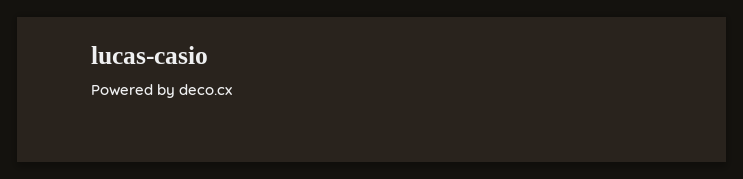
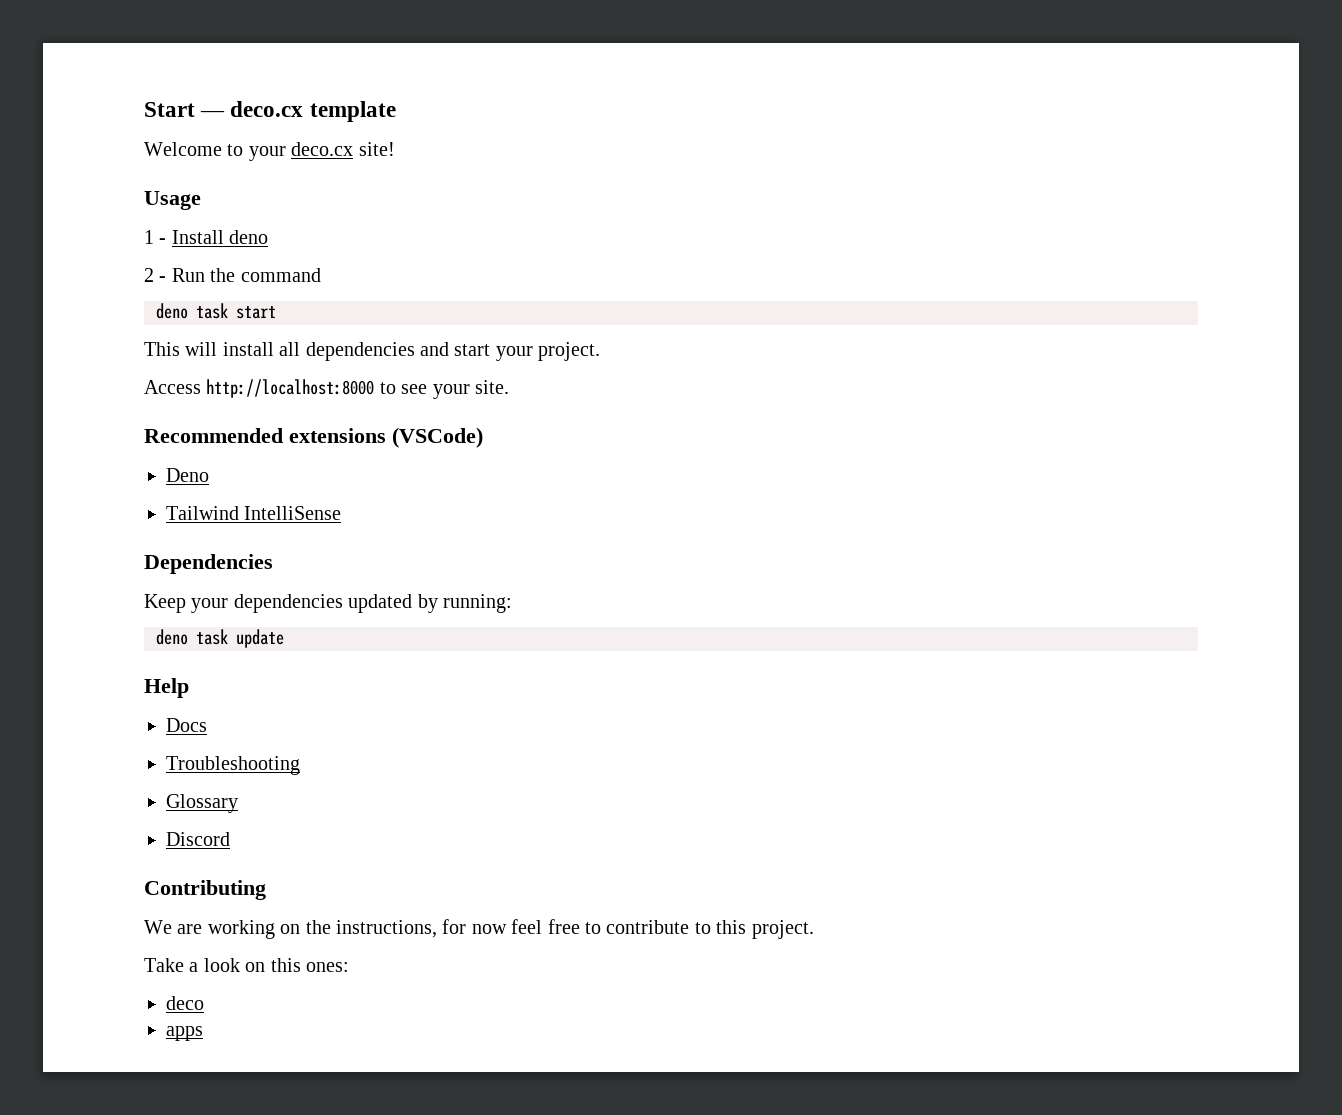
- lucas-casio
- Powered by deco.cx
+ Start — deco.cx template
+ Welcome to your deco.cx site!
+ Usage
+ 1 - Install deno
+ 2 - Run the command
+ deno task start
+ This will install all dependencies and start your project.
+ Access http://localhost:8000 to see your site.
+ Recommended extensions (VSCode)
+ Deno
+ Tailwind IntelliSense
+ Dependencies
+ Keep your dependencies updated by running:
+ deno task update
+ Help
+ Docs
+ Troubleshooting
+ Glossary
+ Discord
+ Contributing
+ We are working on the instructions, for now feel free to contribute to this project.
+ Take a look on this ones:
+ deco
+ apps

